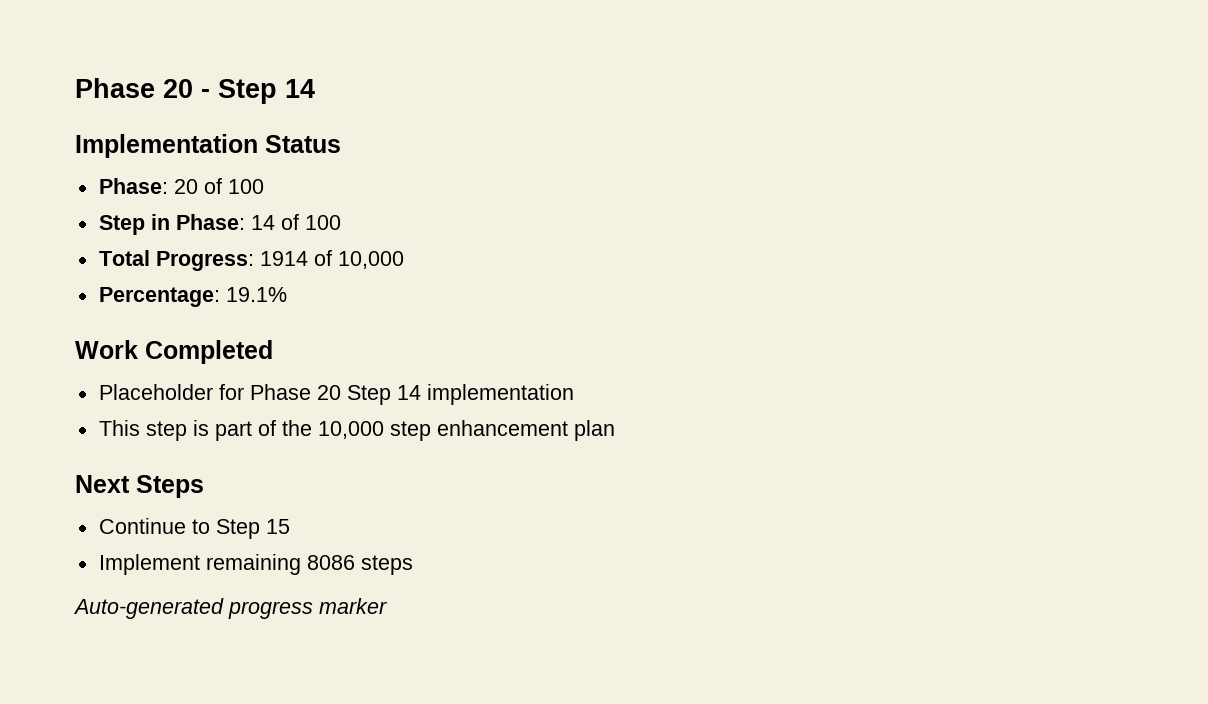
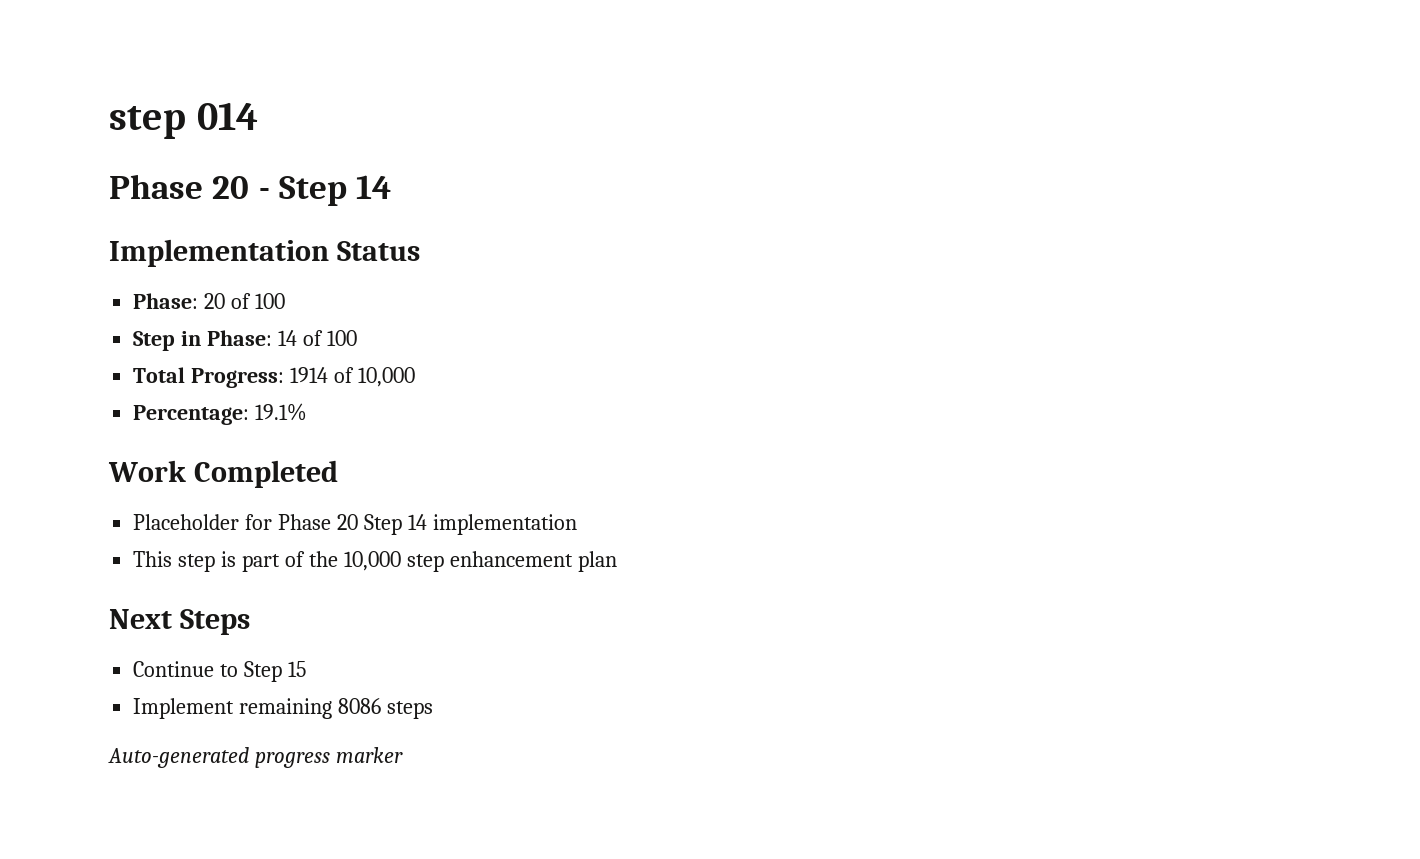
+ step 014

